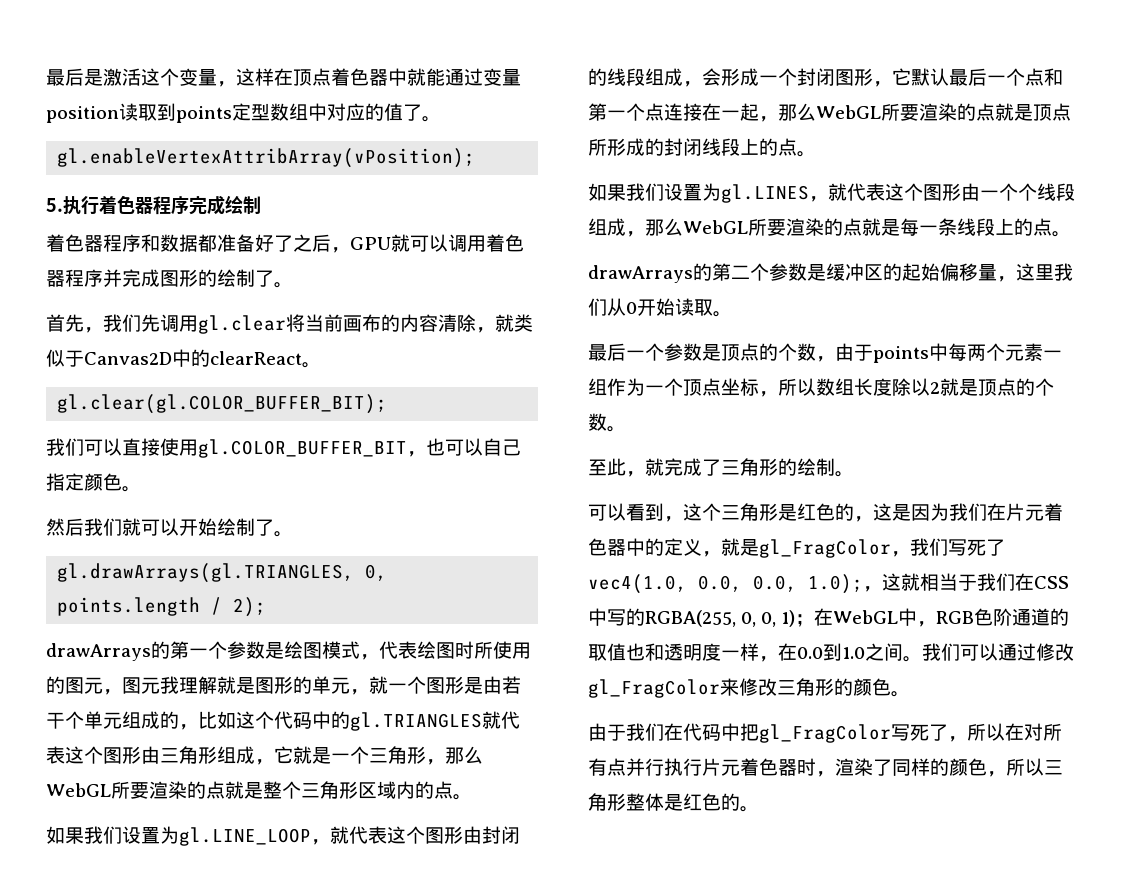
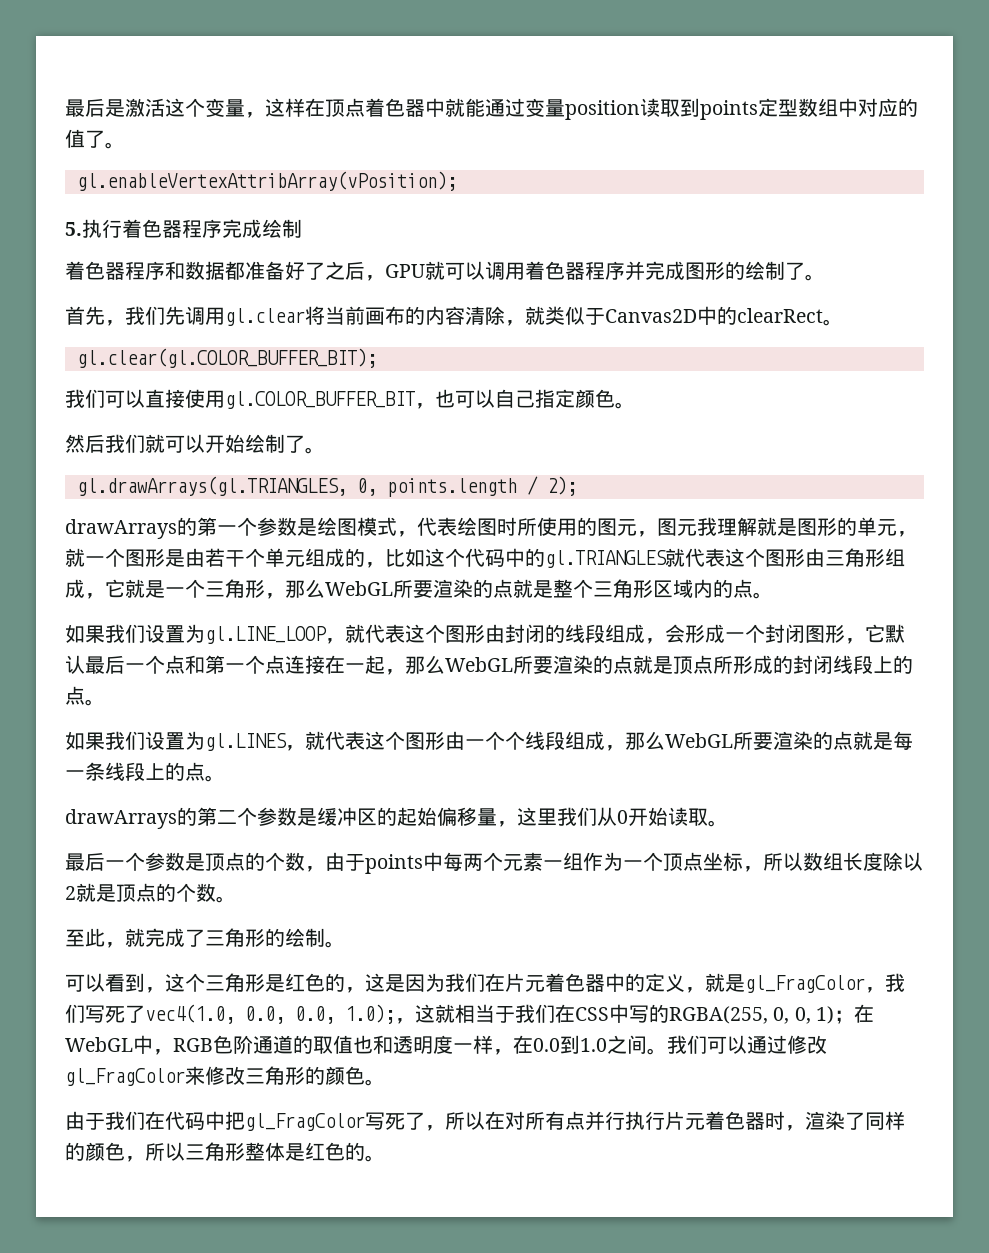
- 首先，我们先调用gl.clear将当前画布的内容清除，就类似于Canvas2D中的clearReact。
+ 首先，我们先调用gl.clear将当前画布的内容清除，就类似于Canvas2D中的clearRect。

